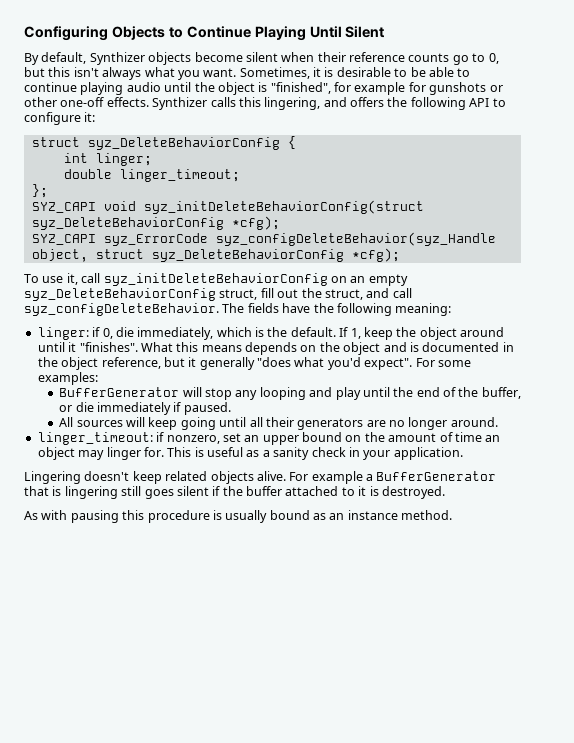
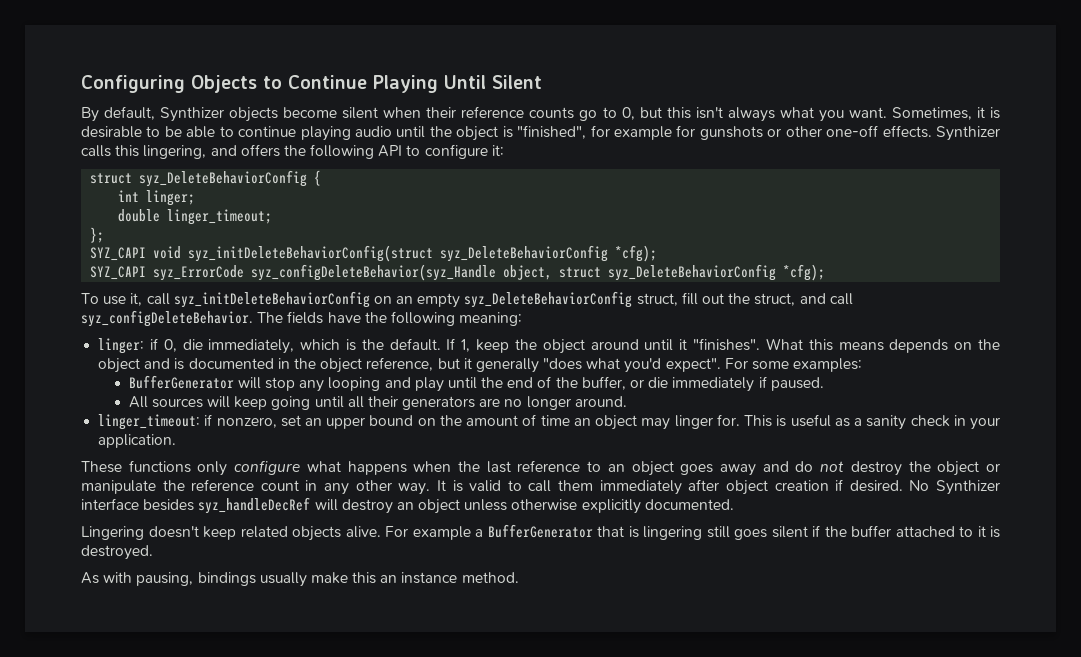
+ These functions only configure what happens when the last reference to an object goes away and do not destroy the object or manipulate the reference count in any other way. It is valid to call them immediately after object creation if desired. No Synthizer interface besides syz_handleDecRef will destroy an object unless otherwise explicitly documented.
- As with pausing this procedure is usually bound as an instance method.
+ As with pausing, bindings usually make this an instance method.

